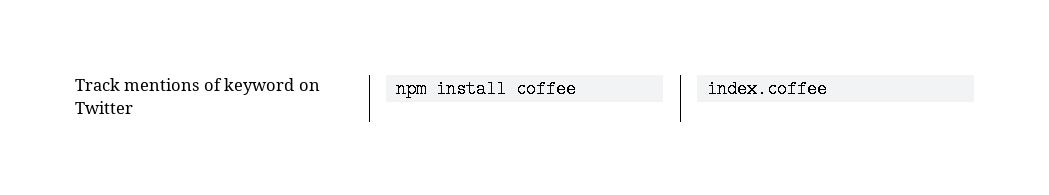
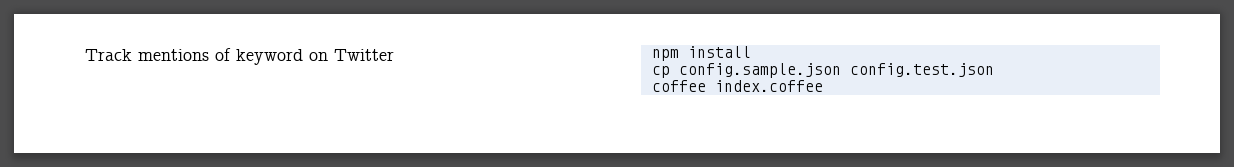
- npm install coffee index.coffee
+ npm install
+ cp config.sample.json config.test.json
+ coffee index.coffee

